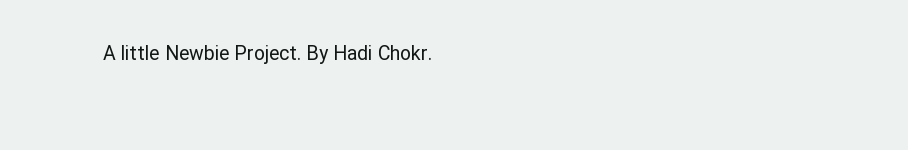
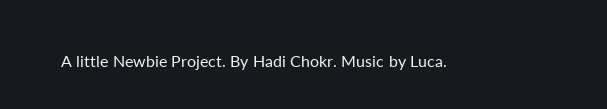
+ Music by Luca.

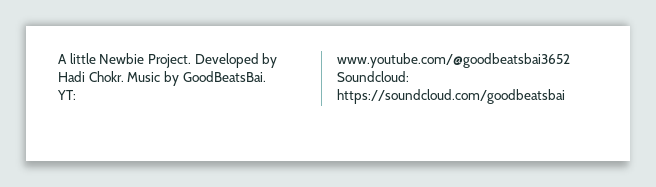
- By Hadi Chokr.
+ Developed by Hadi Chokr.
- Music by Luca.
+ Music by GoodBeatsBai.
+ YT: www.youtube.com/@goodbeatsbai3652 Soundcloud: https://soundcloud.com/goodbeatsbai

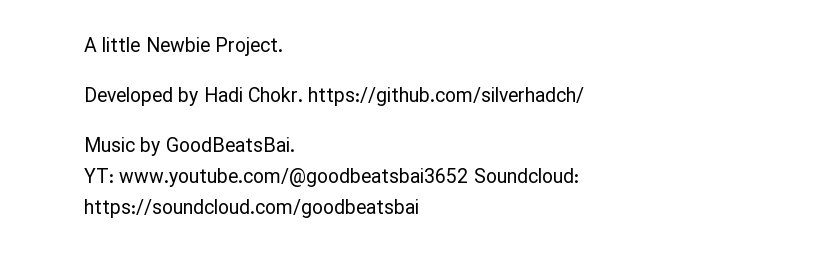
- A little Newbie Project. Developed by Hadi Chokr. Music by GoodBeatsBai.
+ A little Newbie Project.
+ Developed by Hadi Chokr. https://github.com/silverhadch/
+ Music by GoodBeatsBai.

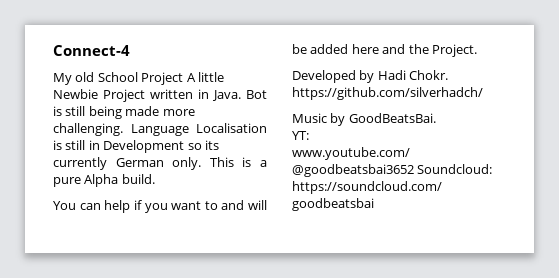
- A little Newbie Project.
+ Connect-4
+ My old School Project A little Newbie Project written in Java. Bot is still being made more challenging. Language Localisation is still in Development so its currently German only. This is a pure Alpha build.
+ You can help if you want to and will be added here and the Project.

